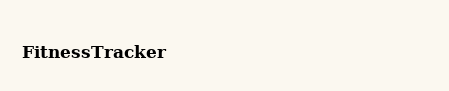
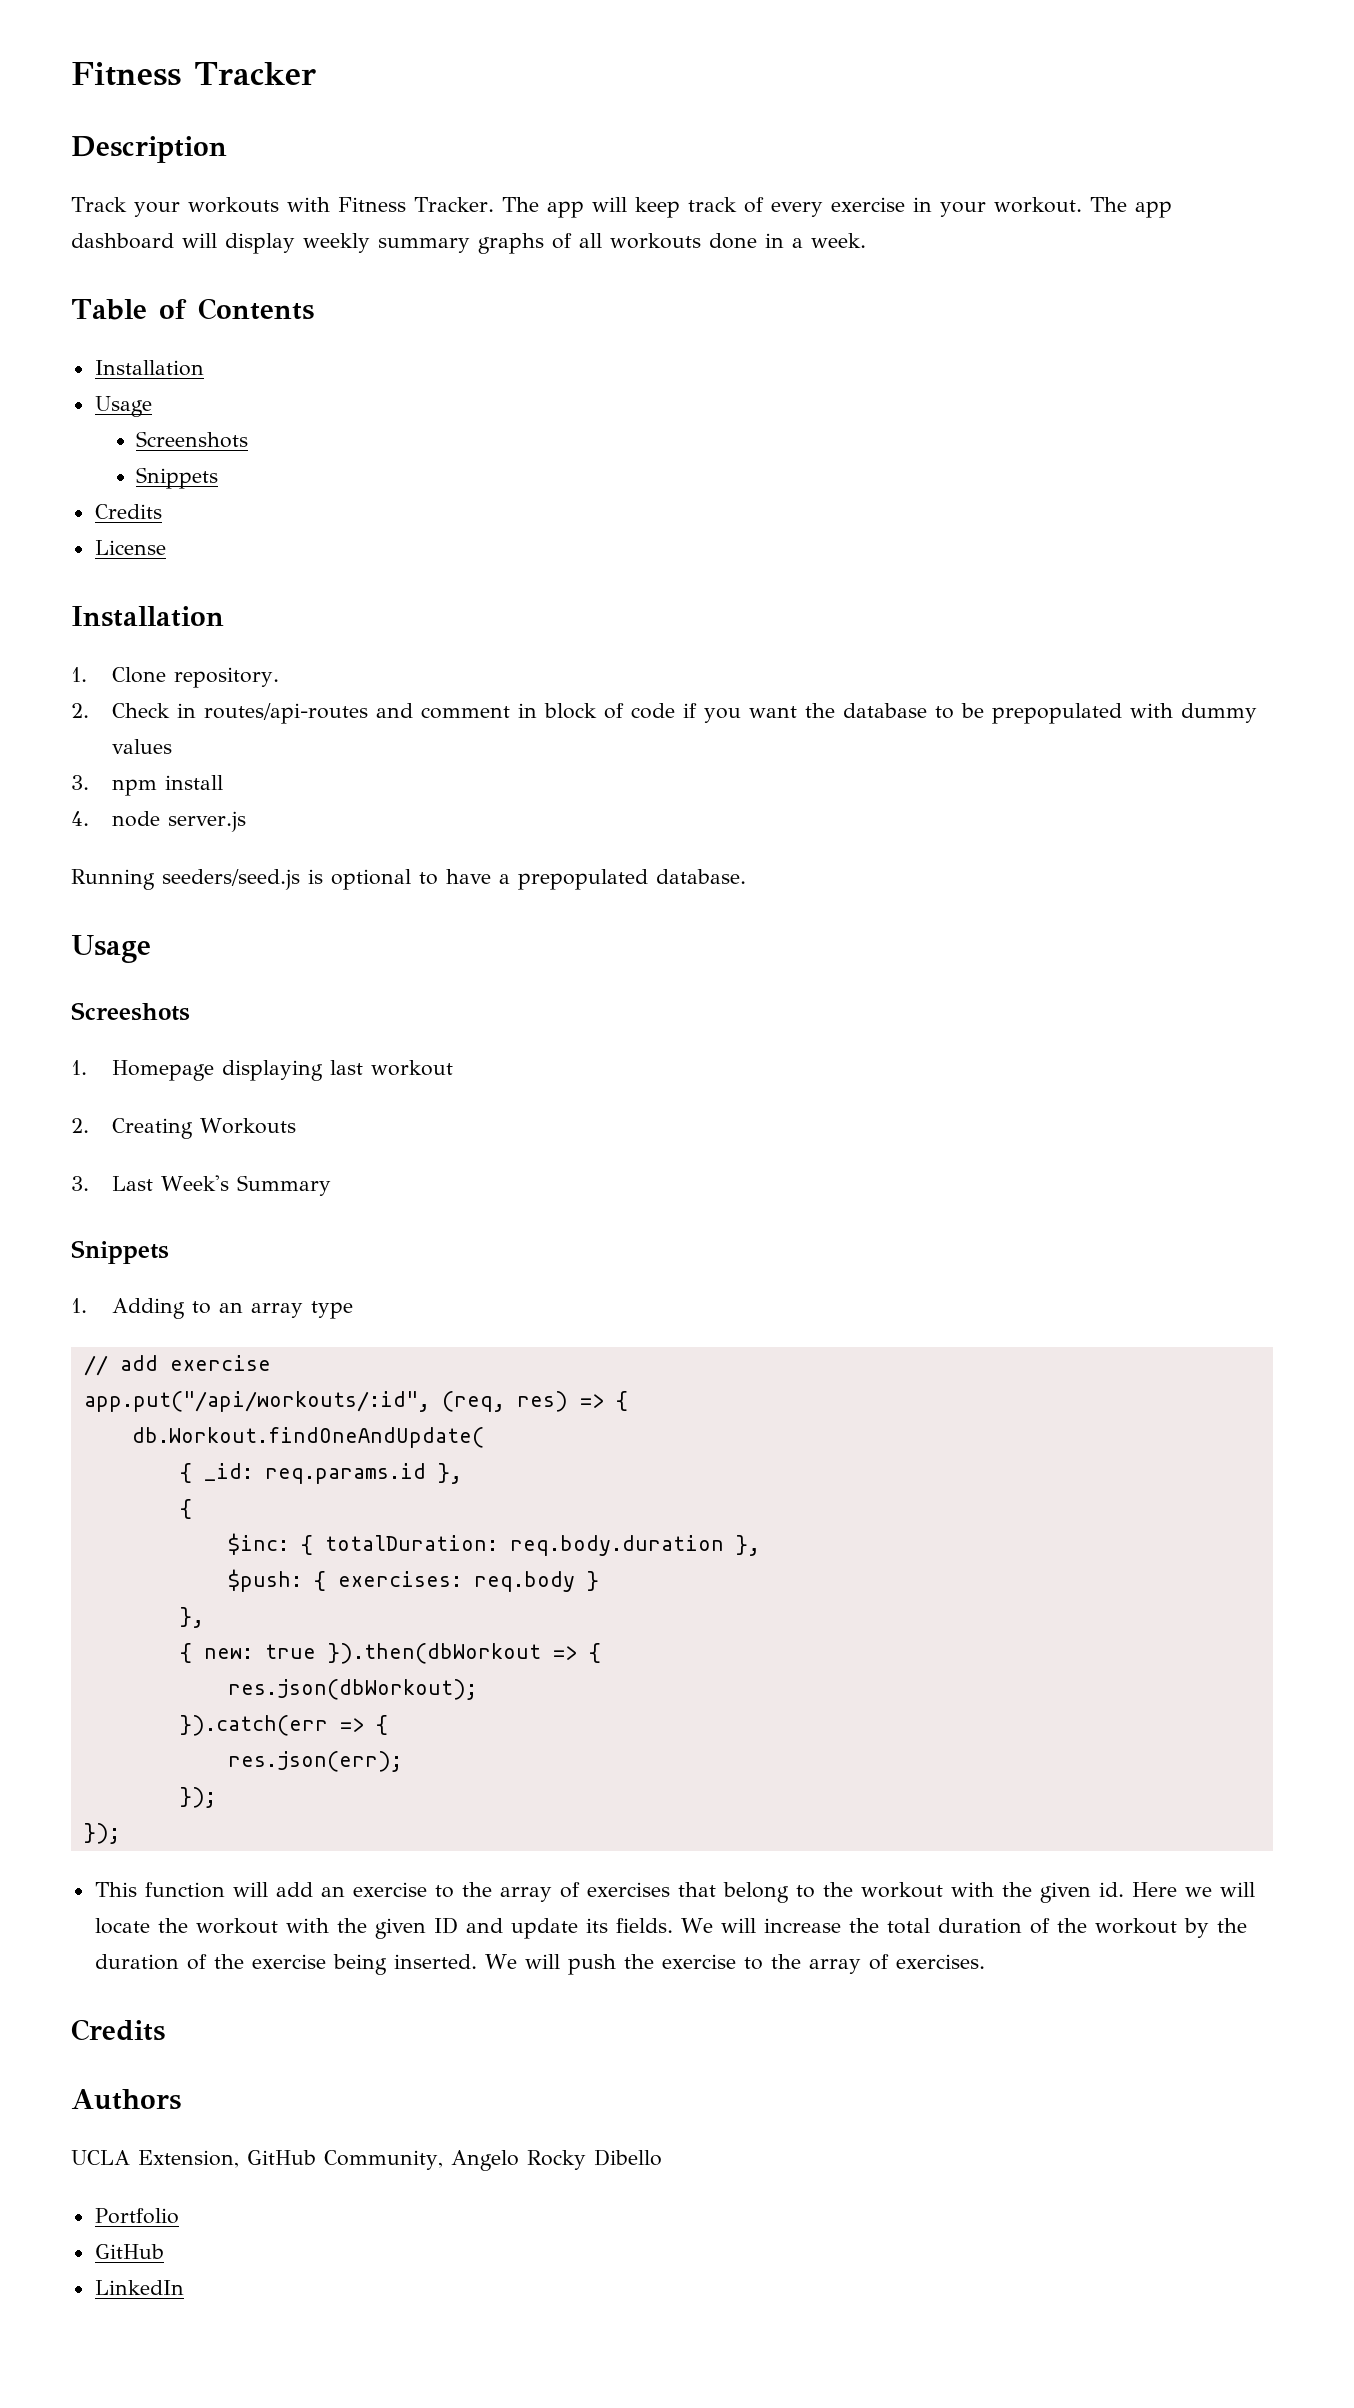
- FitnessTracker
+ Fitness Tracker
+ Description
+ Track your workouts with Fitness Tracker. The app will keep track of every exercise in your workout. The app dashboard will display weekly summary graphs of all workouts done in a week.
+ Table of Contents
+ Installation
+ Usage
+ Screenshots
+ Snippets
+ Credits
+ License
+ Installation
+ 1. Clone repository.
+ 2. Check in routes/api-routes and comment in block of code if you want the database to be prepopulated with dummy values
+ 3. npm install
+ 4. node server.js
+ Running seeders/seed.js is optional to have a prepopulated database.
+ Usage
+ Screeshots
+ 1. Homepage displaying last workout
+ 2. Creating Workouts
+ 3. Last Week's Summary
+ Snippets
+ 1. Adding to an array type
+ // add exercise
+ app.put("/api/workouts/:id", (req, res) => {
+ db.Workout.findOneAndUpdate(
+ { _id: req.params.id },
+ {
+ $inc: { totalDuration: req.body.duration },
+ $push: { exercises: req.body }
+ },
+ { new: true }).then(dbWorkout => {
+ res.json(dbWorkout);
+ }).catch(err => {
+ res.json(err);
+ });
+ });
+ This function will add an exercise to the array of exercises that belong to the workout with the given id. Here we will locate the workout with the given ID and update its fields. We will increase the total duration of the workout by the duration of the exercise being inserted. We will push the exercise to the array of exercises.
+ Credits
+ Authors
+ UCLA Extension, GitHub Community, Angelo Rocky Dibello
+ Portfolio
+ GitHub
+ LinkedIn

